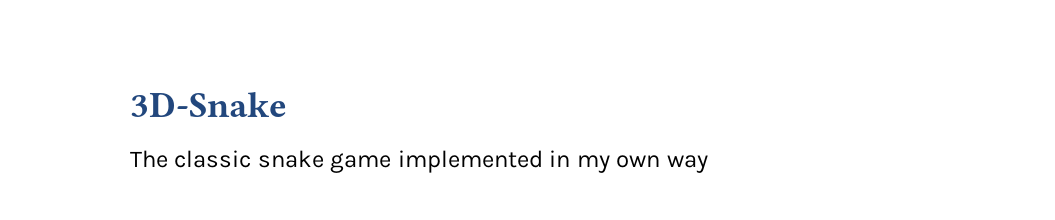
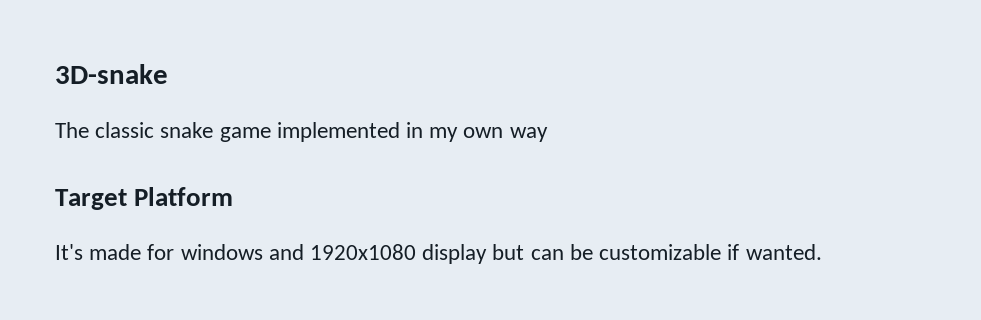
- 3D-Snake
+ 3D-snake
+ Target Platform
+ It's made for windows and 1920x1080 display but can be customizable if wanted.

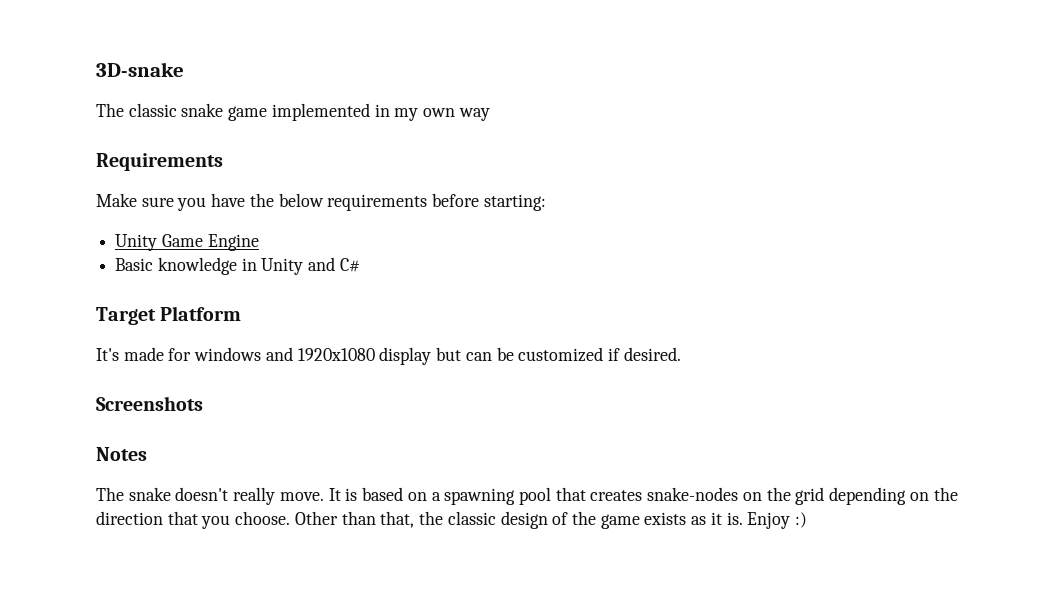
+ Requirements
+ Make sure you have the below requirements before starting:
+ Unity Game Engine
+ Basic knowledge in Unity and C#
- It's made for windows and 1920x1080 display but can be customizable if wanted.
+ It's made for windows and 1920x1080 display but can be customized if desired.
+ Screenshots
+ Notes
+ The snake doesn't really move. It is based on a spawning pool that creates snake-nodes on the grid depending on the direction that you choose. Other than that, the classic design of the game exists as it is. Enjoy :)

